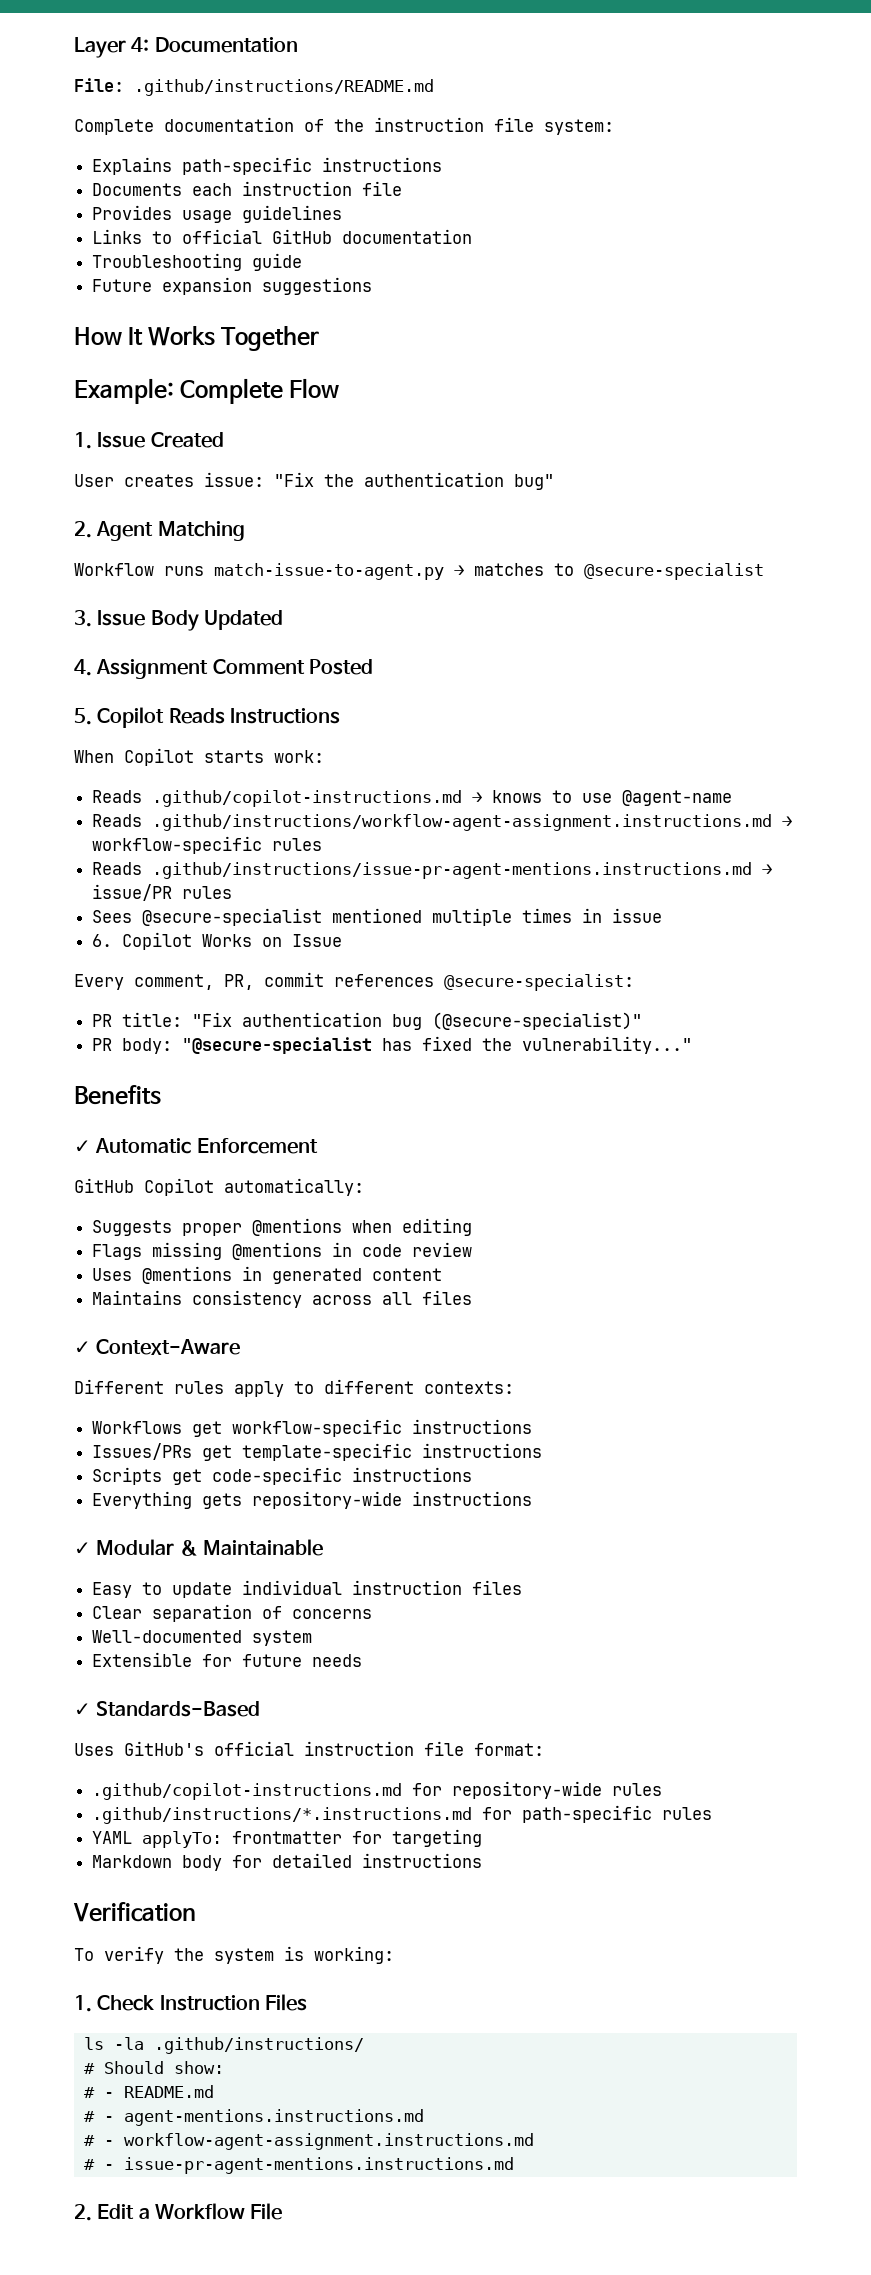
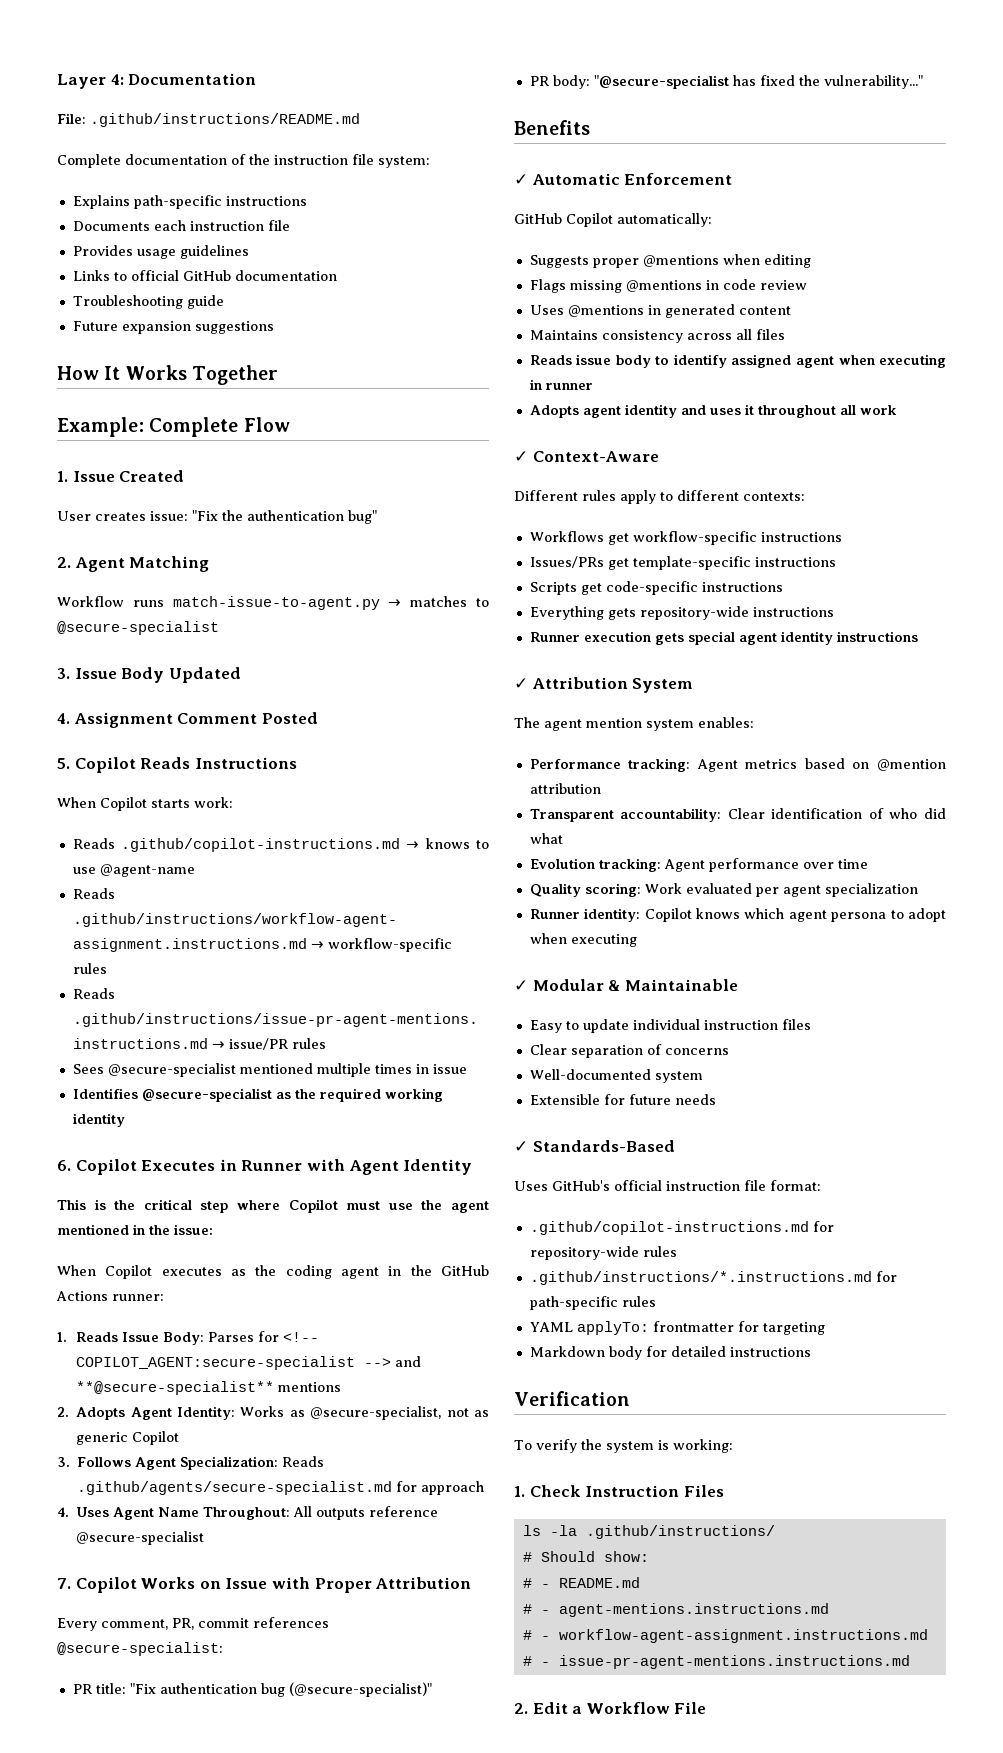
- 6. Copilot Works on Issue
+ Identifies @secure-specialist as the required working identity
+ 6. Copilot Executes in Runner with Agent Identity
+ This is the critical step where Copilot must use the agent mentioned in the issue:
+ When Copilot executes as the coding agent in the GitHub Actions runner:
+ 1. Reads Issue Body: Parses for <!-- COPILOT_AGENT:secure-specialist --> and **@secure-specialist** mentions
+ 2. Adopts Agent Identity: Works as @secure-specialist, not as generic Copilot
+ 3. Follows Agent Specialization: Reads .github/agents/secure-specialist.md for approach
+ 4. Uses Agent Name Throughout: All outputs reference @secure-specialist
+ 7. Copilot Works on Issue with Proper Attribution
+ Reads issue body to identify assigned agent when executing in runner
+ Adopts agent identity and uses it throughout all work
+ Runner execution gets special agent identity instructions
+ ✓ Attribution System
+ The agent mention system enables:
+ Performance tracking: Agent metrics based on @mention attribution
+ Transparent accountability: Clear identification of who did what
+ Evolution tracking: Agent performance over time
+ Quality scoring: Work evaluated per agent specialization
+ Runner identity: Copilot knows which agent persona to adopt when executing

